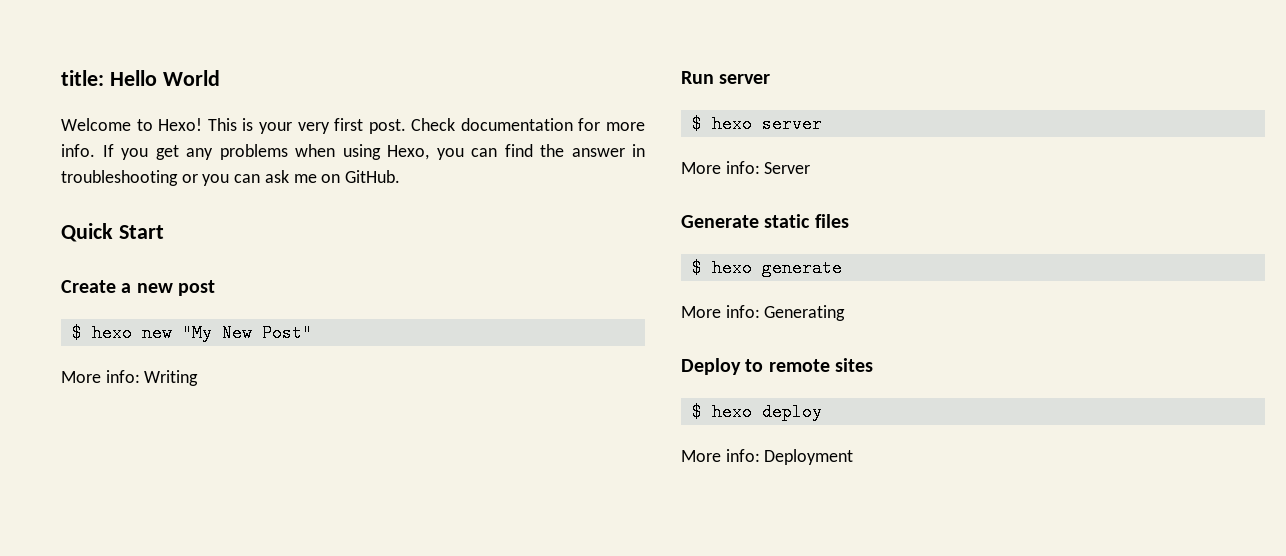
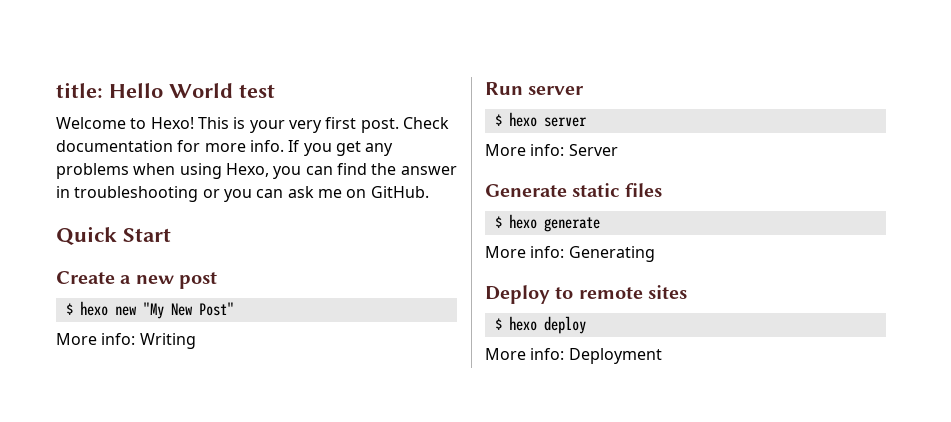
- title: Hello World
+ title: Hello World test

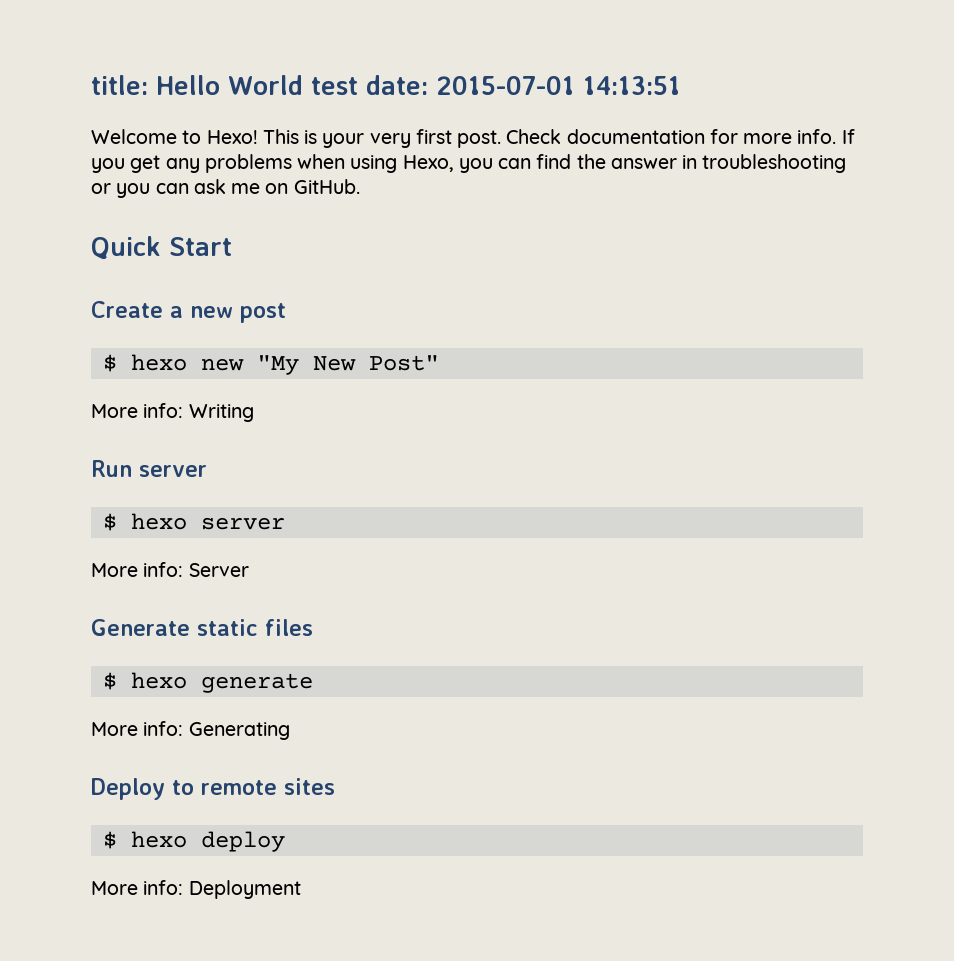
- title: Hello World test
+ title: Hello World test date: 2015-07-01 14:13:51

